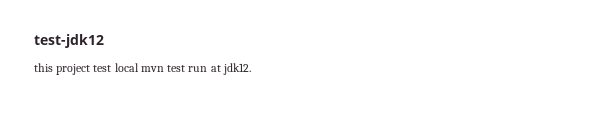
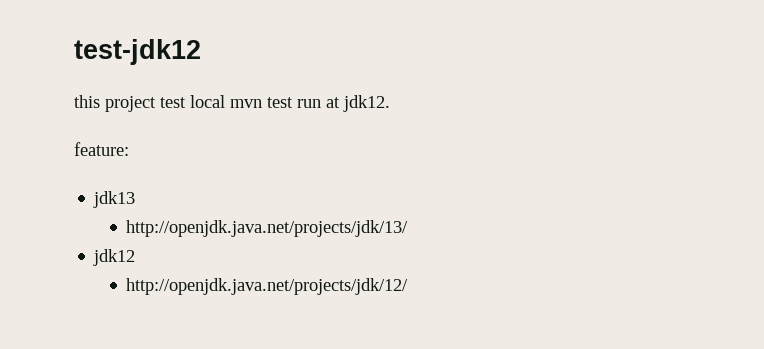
+ feature:
+ jdk13
+ http://openjdk.java.net/projects/jdk/13/
+ jdk12
+ http://openjdk.java.net/projects/jdk/12/

